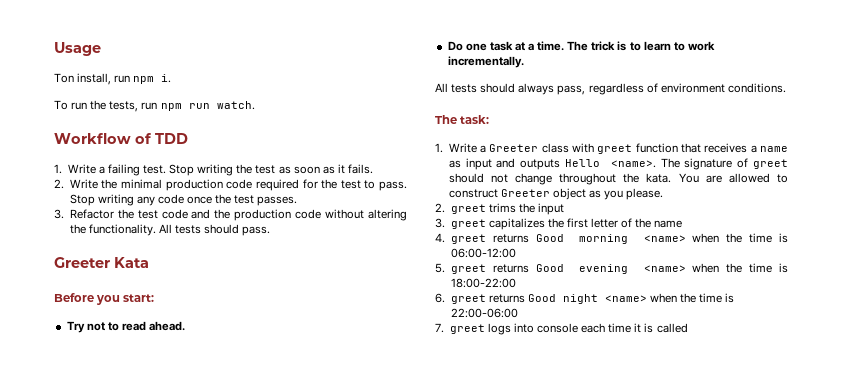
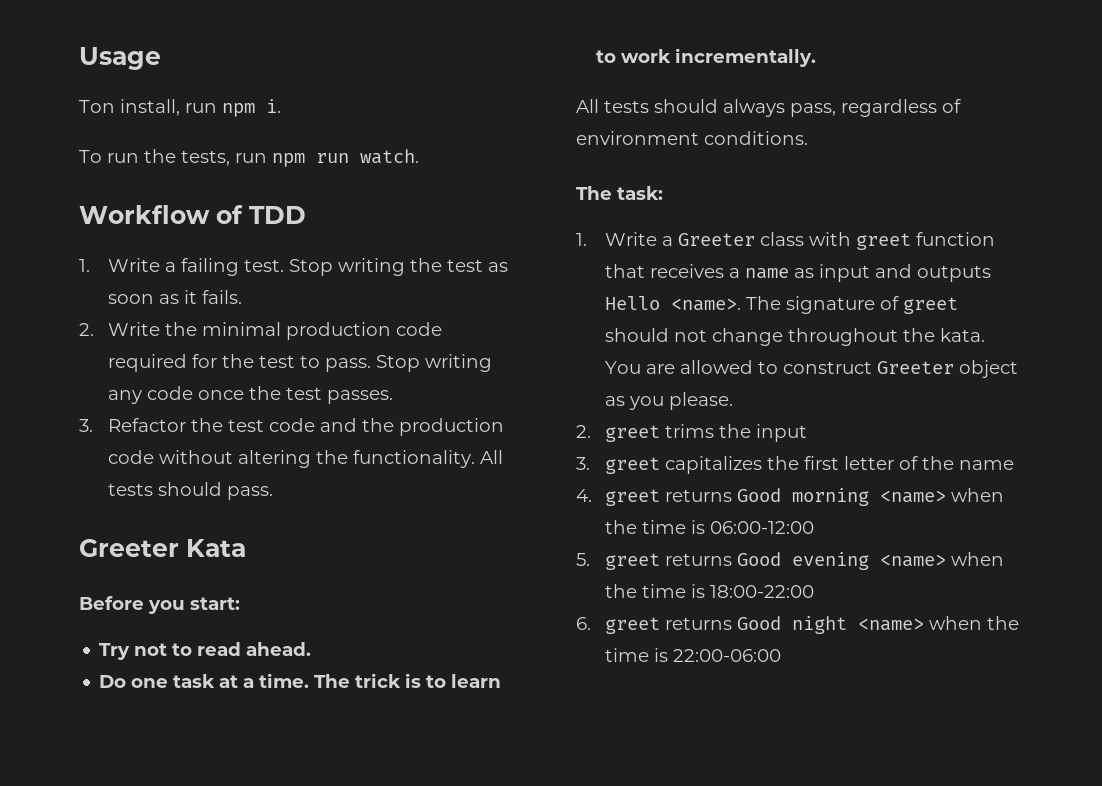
- 7. greet logs into console each time it is called

